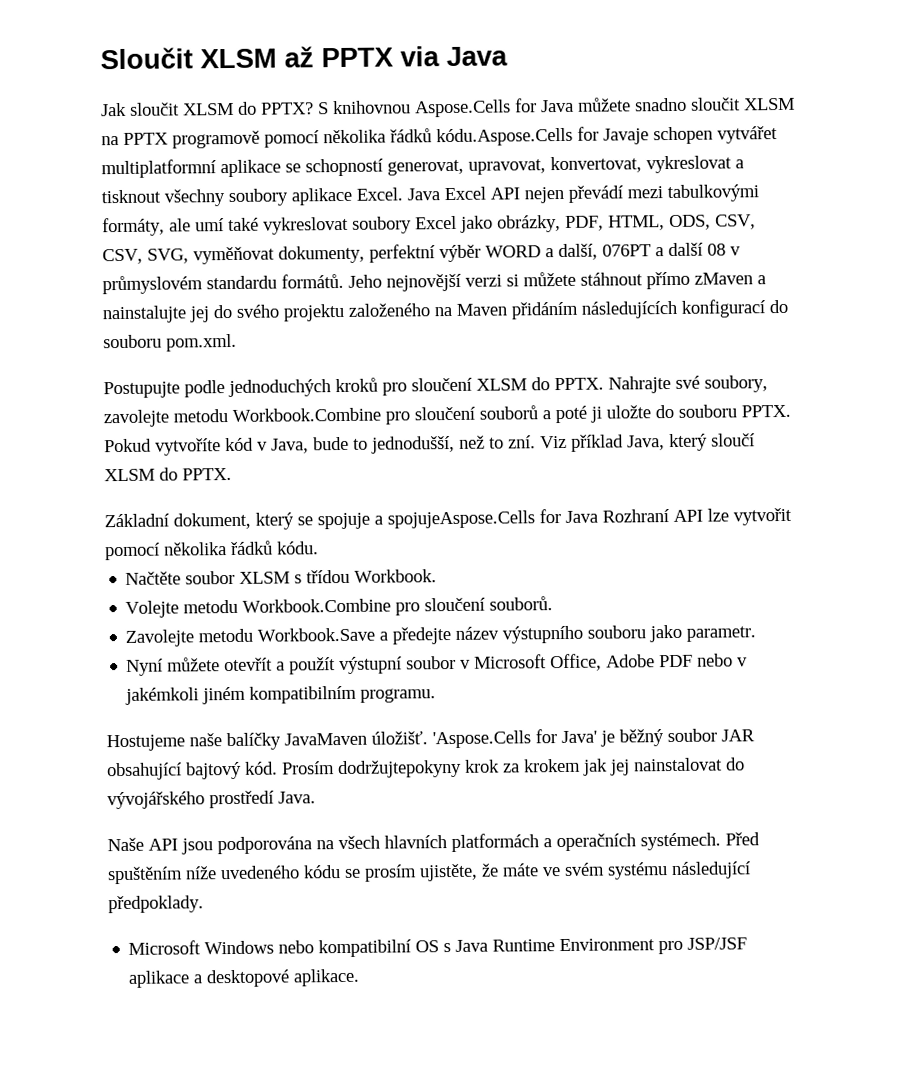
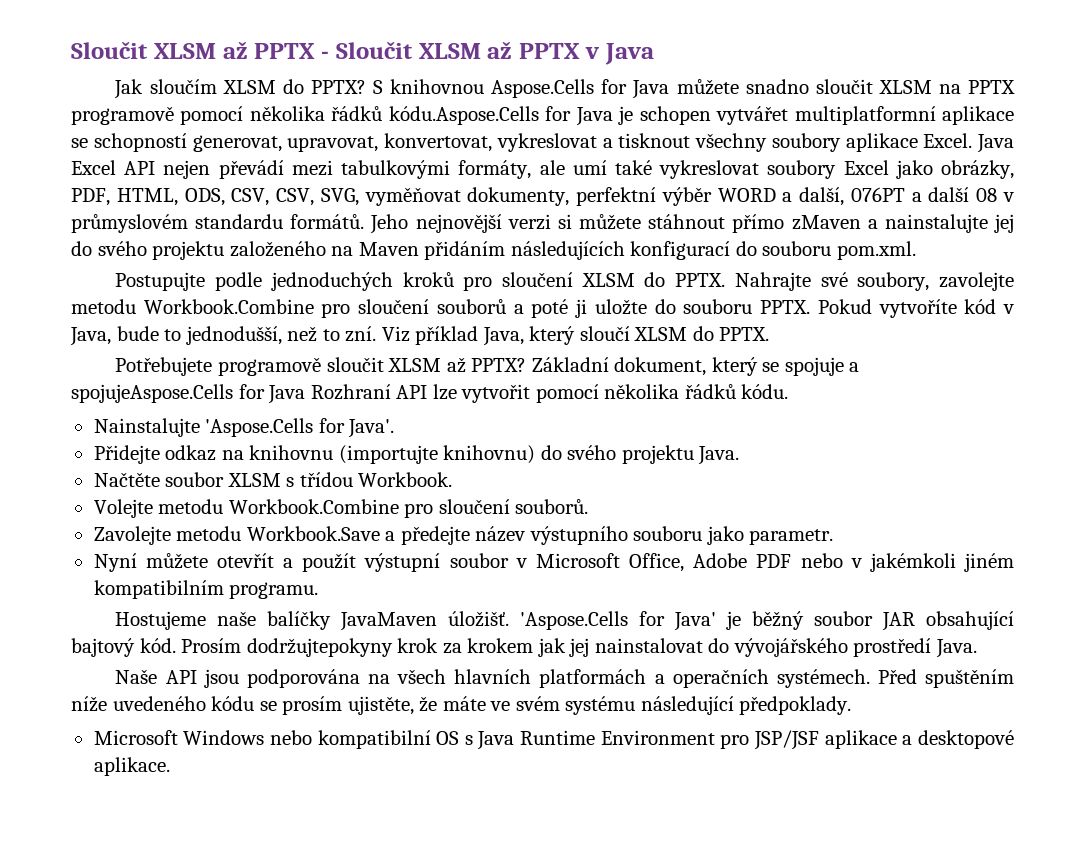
- Sloučit XLSM až PPTX via Java
+ Sloučit XLSM až PPTX - Sloučit XLSM až PPTX v Java
- Jak sloučit XLSM do PPTX?
+ Jak sloučím XLSM do PPTX?
- S knihovnou Aspose.Cells for Java můžete snadno sloučit XLSM na PPTX programově pomocí několika řádků kódu.Aspose.Cells for Javaje schopen vytvářet multiplatformní aplikace se schopností generovat, upravovat, konvertovat, vykreslovat a tisknout všechny soubory aplikace Excel.
+ S knihovnou Aspose.Cells for Java můžete snadno sloučit XLSM na PPTX programově pomocí několika řádků kódu.Aspose.Cells for Java je schopen vytvářet multiplatformní aplikace se schopností generovat, upravovat, konvertovat, vykreslovat a tisknout všechny soubory aplikace Excel.
+ Potřebujete programově sloučit XLSM až PPTX?
+ Nainstalujte 'Aspose.Cells for Java'.
+ Přidejte odkaz na knihovnu (importujte knihovnu) do svého projektu Java.

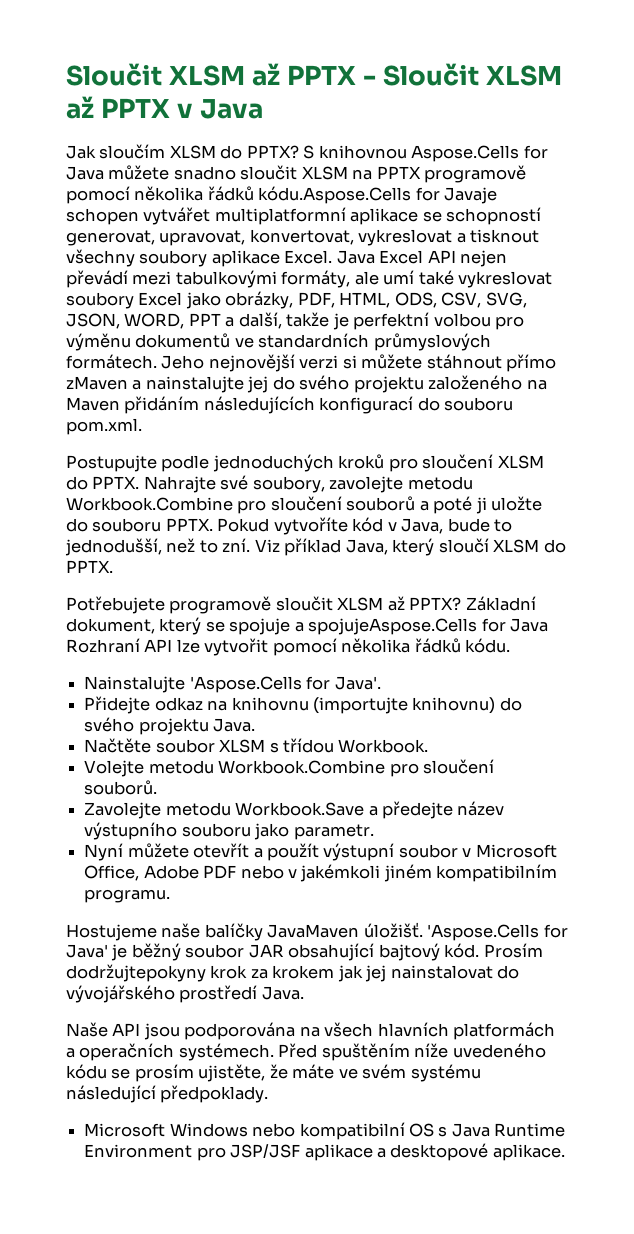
- S knihovnou Aspose.Cells for Java můžete snadno sloučit XLSM na PPTX programově pomocí několika řádků kódu.Aspose.Cells for Java je schopen vytvářet multiplatformní aplikace se schopností generovat, upravovat, konvertovat, vykreslovat a tisknout všechny soubory aplikace Excel.
+ S knihovnou Aspose.Cells for Java můžete snadno sloučit XLSM na PPTX programově pomocí několika řádků kódu.Aspose.Cells for Javaje schopen vytvářet multiplatformní aplikace se schopností generovat, upravovat, konvertovat, vykreslovat a tisknout všechny soubory aplikace Excel.
- Java Excel API nejen převádí mezi tabulkovými formáty, ale umí také vykreslovat soubory Excel jako obrázky, PDF, HTML, ODS, CSV, CSV, SVG, vyměňovat dokumenty, perfektní výběr WORD a další, 076PT a další 08 v průmyslovém standardu formátů.
+ Java Excel API nejen převádí mezi tabulkovými formáty, ale umí také vykreslovat soubory Excel jako obrázky, PDF, HTML, ODS, CSV, SVG, JSON, WORD, PPT a další, takže je perfektní volbou pro výměnu dokumentů ve standardních průmyslových formátech.

